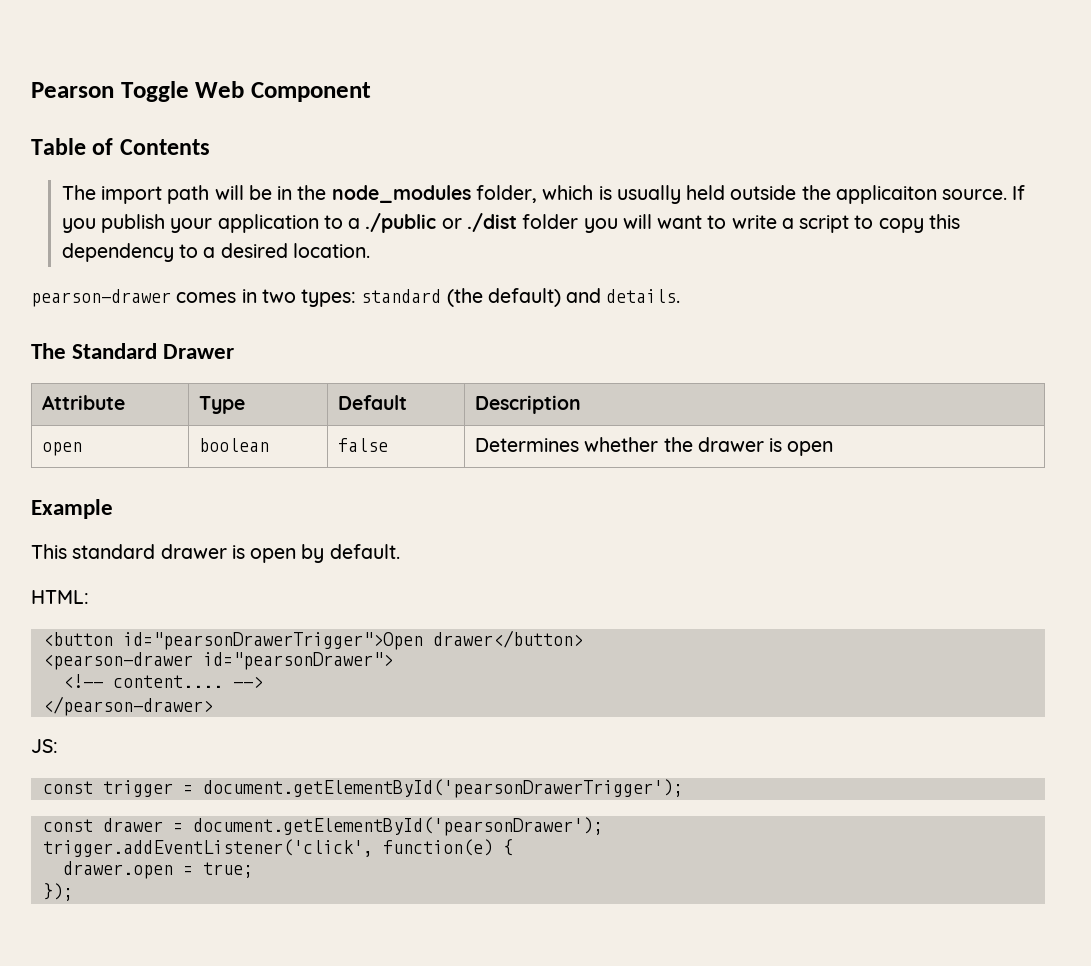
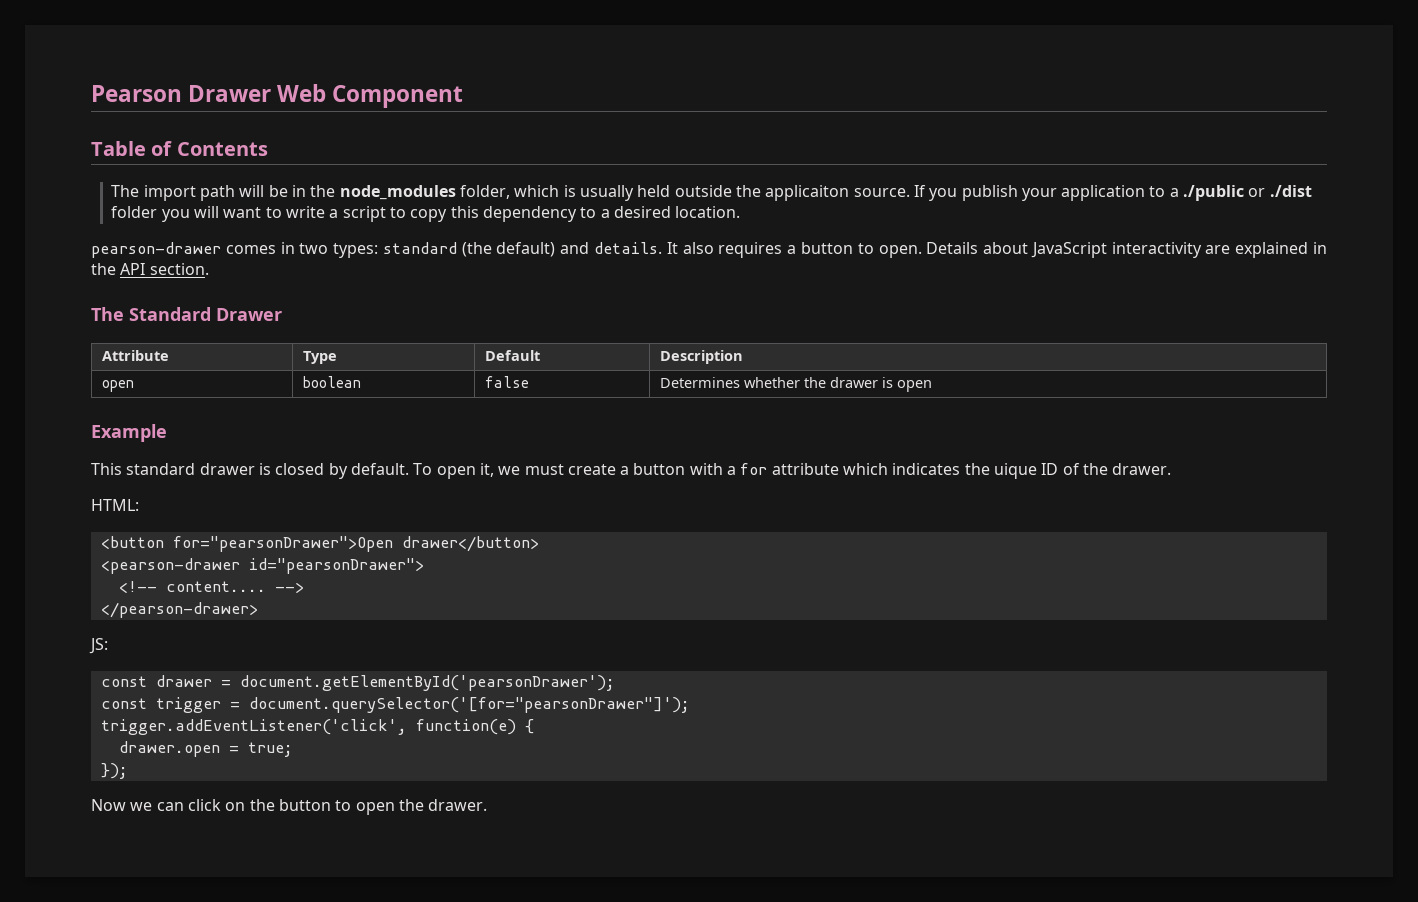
- Pearson Toggle Web Component
+ Pearson Drawer Web Component
+ It also requires a button to open. Details about JavaScript interactivity are explained in the API section.
- This standard drawer is open by default.
+ This standard drawer is closed by default. To open it, we must create a button with a for attribute which indicates the uique ID of the drawer.
- <button id="pearsonDrawerTrigger">Open drawer</button>
+ <button for="pearsonDrawer">Open drawer</button>
- const trigger = document.getElementById('pearsonDrawerTrigger');
+ const trigger = document.querySelector('[for="pearsonDrawer"]');
+ Now we can click on the button to open the drawer.

